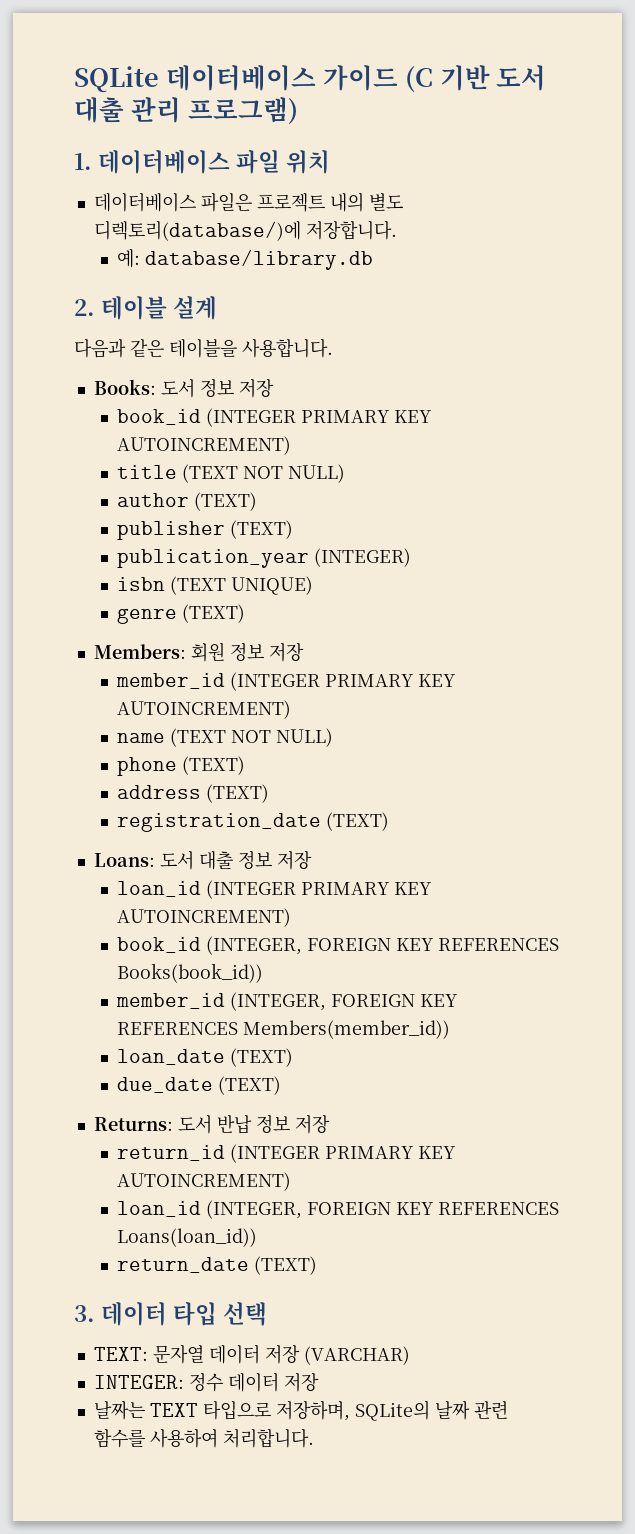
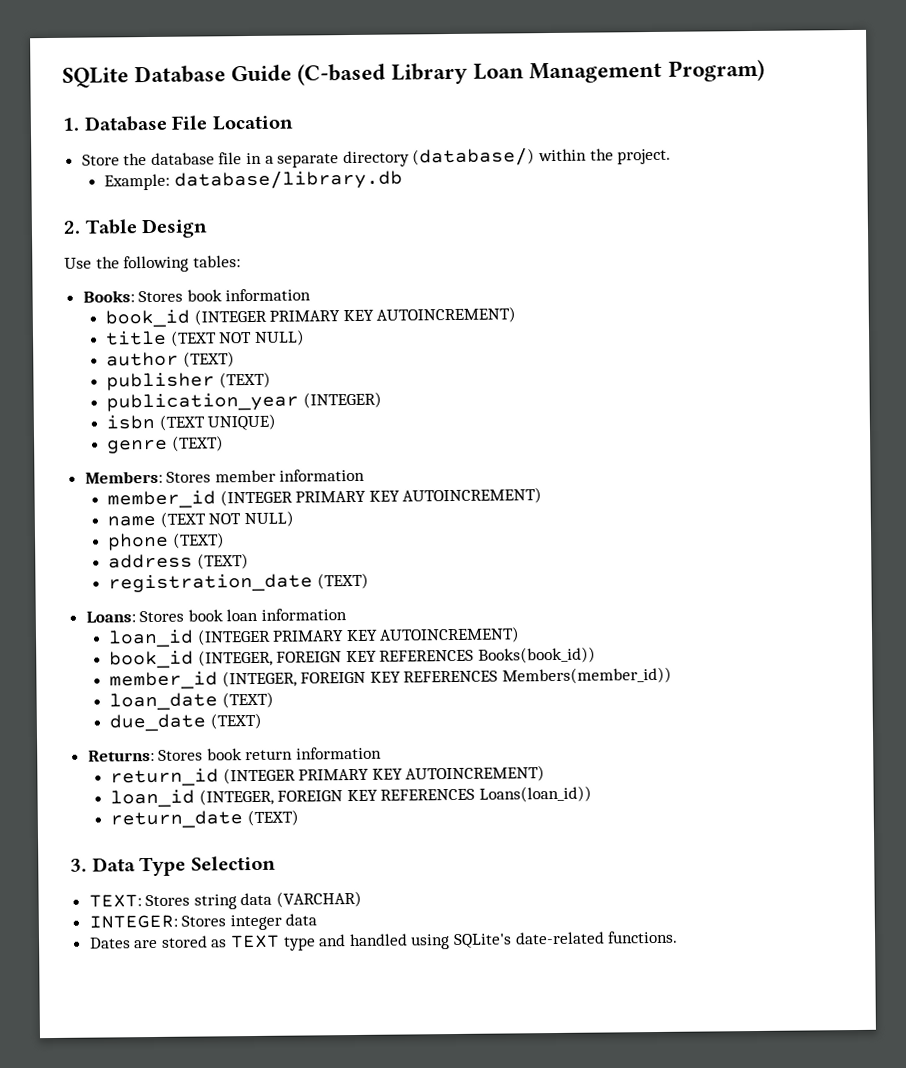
- SQLite 데이터베이스 가이드 (C 기반 도서 대출 관리 프로그램)
- 1. 데이터베이스 파일 위치
- 데이터베이스 파일은 프로젝트 내의 별도 디렉토리(database/)에 저장합니다.
- 예: database/library.db
- 2. 테이블 설계
- 다음과 같은 테이블을 사용합니다.
- Books: 도서 정보 저장
+ SQLite Database Guide (C-based Library Loan Management Program)
+ 1. Database File Location
+ Store the database file in a separate directory (database/) within the project.
+ Example: database/library.db
+ 2. Table Design
+ Use the following tables:
+ Books: Stores book information
- Members: 회원 정보 저장
+ Members: Stores member information
- Loans: 도서 대출 정보 저장
+ Loans: Stores book loan information
- Returns: 도서 반납 정보 저장
+ Returns: Stores book return information
- 3. 데이터 타입 선택
- TEXT: 문자열 데이터 저장 (VARCHAR)
- INTEGER: 정수 데이터 저장
- 날짜는 TEXT 타입으로 저장하며, SQLite의 날짜 관련 함수를 사용하여 처리합니다.
+ 3. Data Type Selection
+ TEXT: Stores string data (VARCHAR)
+ INTEGER: Stores integer data
+ Dates are stored as TEXT type and handled using SQLite's date-related functions.

